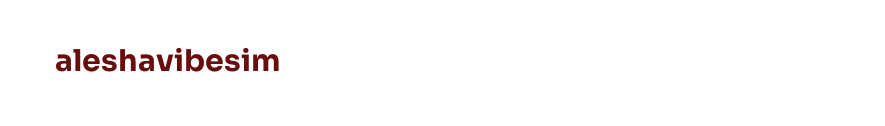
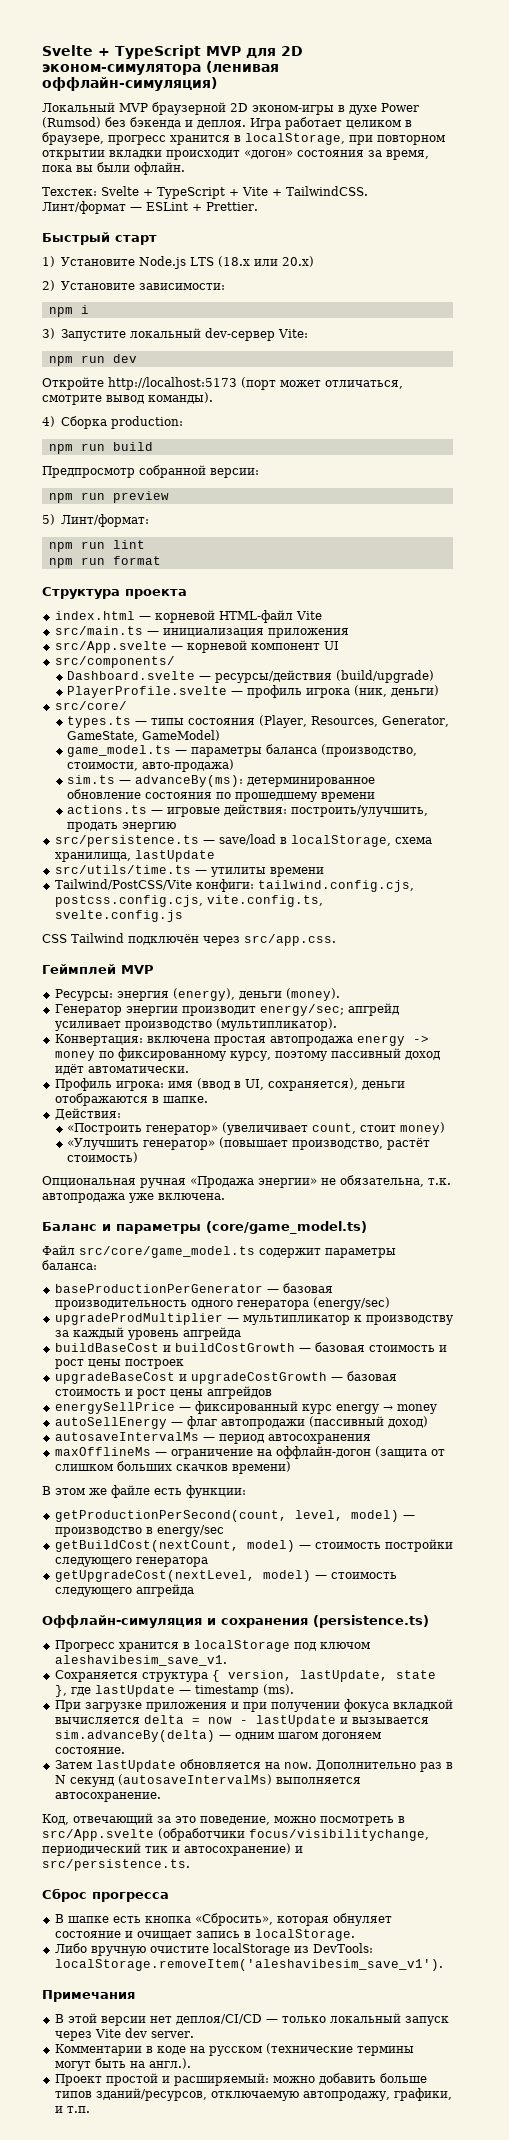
- aleshavibesim
+ Svelte + TypeScript MVP для 2D эконом-симулятора (ленивая оффлайн-симуляция)
+ Локальный MVP браузерной 2D эконом-игры в духе Power (Rumsod) без бэкенда и деплоя. Игра работает целиком в браузере, прогресс хранится в localStorage, при повторном открытии вкладки происходит «догон» состояния за время, пока вы были офлайн.
+ Техстек: Svelte + TypeScript + Vite + TailwindCSS. Линт/формат — ESLint + Prettier.
+ Быстрый старт
+ 1) Установите Node.js LTS (18.x или 20.x)
+ 2) Установите зависимости:
+ npm i
+ 3) Запустите локальный dev-сервер Vite:
+ npm run dev
+ Откройте http://localhost:5173 (порт может отличаться, смотрите вывод команды).
+ 4) Сборка production:
+ npm run build
+ Предпросмотр собранной версии:
+ npm run preview
+ 5) Линт/формат:
+ npm run lint
+ npm run format
+ Структура проекта
+ index.html — корневой HTML-файл Vite
+ src/main.ts — инициализация приложения
+ src/App.svelte — корневой компонент UI
+ src/components/
+ Dashboard.svelte — ресурсы/действия (build/upgrade)
+ PlayerProfile.svelte — профиль игрока (ник, деньги)
+ src/core/
+ types.ts — типы состояния (Player, Resources, Generator, GameState, GameModel)
+ game_model.ts — параметры баланса (производство, стоимости, авто‑продажа)
+ sim.ts — advanceBy(ms): детерминированное обновление состояния по прошедшему времени
+ actions.ts — игровые действия: построить/улучшить, продать энергию
+ src/persistence.ts — save/load в localStorage, схема хранилища, lastUpdate
+ src/utils/time.ts — утилиты времени
+ Tailwind/PostCSS/Vite конфиги: tailwind.config.cjs, postcss.config.cjs, vite.config.ts, svelte.config.js
+ CSS Tailwind подключён через src/app.css.
+ Геймплей MVP
+ Ресурсы: энергия (energy), деньги (money).
+ Генератор энергии производит energy/sec; апгрейд усиливает производство (мультипликатор).
+ Конвертация: включена простая автопродажа energy -> money по фиксированному курсу, поэтому пассивный доход идёт автоматически.
+ Профиль игрока: имя (ввод в UI, сохраняется), деньги отображаются в шапке.
+ Действия:
+ «Построить генератор» (увеличивает count, стоит money)
+ «Улучшить генератор» (повышает производство, растёт стоимость)
+ Опциональная ручная «Продажа энергии» не обязательна, т.к. автопродажа уже включена.
+ Баланс и параметры (core/game_model.ts)
+ Файл src/core/game_model.ts содержит параметры баланса:
+ baseProductionPerGenerator — базовая производительность одного генератора (energy/sec)
+ upgradeProdMultiplier — мультипликатор к производству за каждый уровень апгрейда
+ buildBaseCost и buildCostGrowth — базовая стоимость и рост цены построек
+ upgradeBaseCost и upgradeCostGrowth — базовая стоимость и рост цены апгрейдов
+ energySellPrice — фиксированный курс energy → money
+ autoSellEnergy — флаг автопродажи (пассивный доход)
+ autosaveIntervalMs — период автосохранения
+ maxOfflineMs — ограничение на оффлайн-догон (защита от слишком больших скачков времени)
+ В этом же файле есть функции:
+ getProductionPerSecond(count, level, model) — производство в energy/sec
+ getBuildCost(nextCount, model) — стоимость постройки следующего генератора
+ getUpgradeCost(nextLevel, model) — стоимость следующего апгрейда
+ Оффлайн-симуляция и сохранения (persistence.ts)
+ Прогресс хранится в localStorage под ключом aleshavibesim_save_v1.
+ Сохраняется структура { version, lastUpdate, state }, где lastUpdate — timestamp (ms).
+ При загрузке приложения и при получении фокуса вкладкой вычисляется delta = now - lastUpdate и вызывается sim.advanceBy(delta) — одним шагом догоняем состояние.
+ Затем lastUpdate обновляется на now. Дополнительно раз в N секунд (autosaveIntervalMs) выполняется автосохранение.
+ Код, отвечающий за это поведение, можно посмотреть в src/App.svelte (обработчики focus/visibilitychange, периодический тик и автосохранение) и src/persistence.ts.
+ Сброс прогресса
+ В шапке есть кнопка «Сбросить», которая обнуляет состояние и очищает запись в localStorage.
+ Либо вручную очистите localStorage из DevTools: localStorage.removeItem('aleshavibesim_save_v1').
+ Примечания
+ В этой версии нет деплоя/CI/CD — только локальный запуск через Vite dev server.
+ Комментарии в коде на русском (технические термины могут быть на англ.).
+ Проект простой и расширяемый: можно добавить больше типов зданий/ресурсов, отключаемую автопродажу, графики, и т.п.

